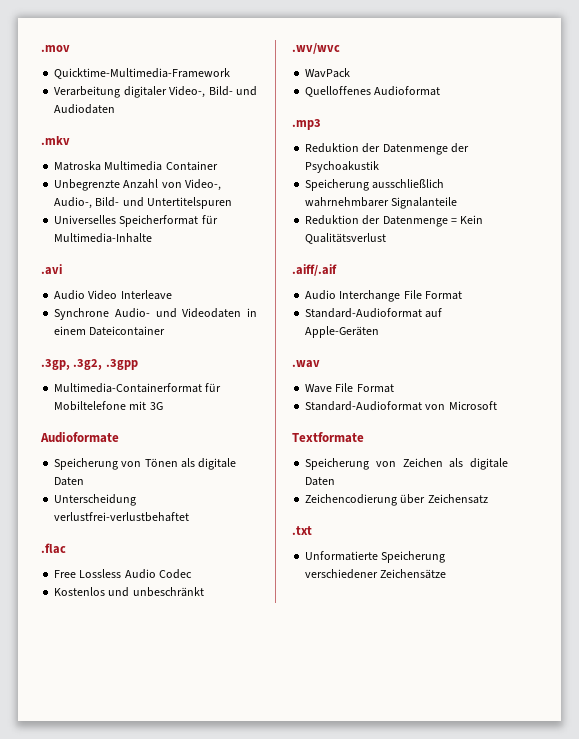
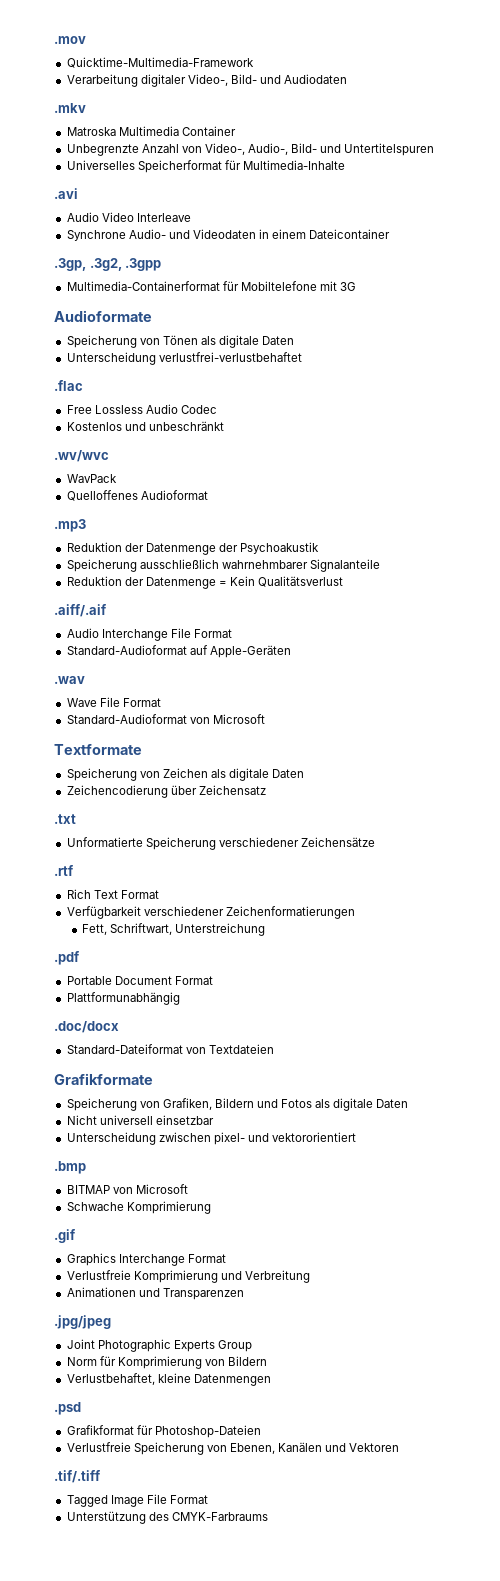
+ .rtf
+ Rich Text Format
+ Verfügbarkeit verschiedener Zeichenformatierungen
+ Fett, Schriftwart, Unterstreichung
+ .pdf
+ Portable Document Format
+ Plattformunabhängig
+ .doc/docx
+ Standard-Dateiformat von Textdateien
+ Grafikformate
+ Speicherung von Grafiken, Bildern und Fotos als digitale Daten
+ Nicht universell einsetzbar
+ Unterscheidung zwischen pixel- und vektororientiert
+ .bmp
+ BITMAP von Microsoft
+ Schwache Komprimierung
+ .gif
+ Graphics Interchange Format
+ Verlustfreie Komprimierung und Verbreitung
+ Animationen und Transparenzen
+ .jpg/jpeg
+ Joint Photographic Experts Group
+ Norm für Komprimierung von Bildern
+ Verlustbehaftet, kleine Datenmengen
+ .psd
+ Grafikformat für Photoshop-Dateien
+ Verlustfreie Speicherung von Ebenen, Kanälen und Vektoren
+ .tif/.tiff
+ Tagged Image File Format
+ Unterstützung des CMYK-Farbraums

